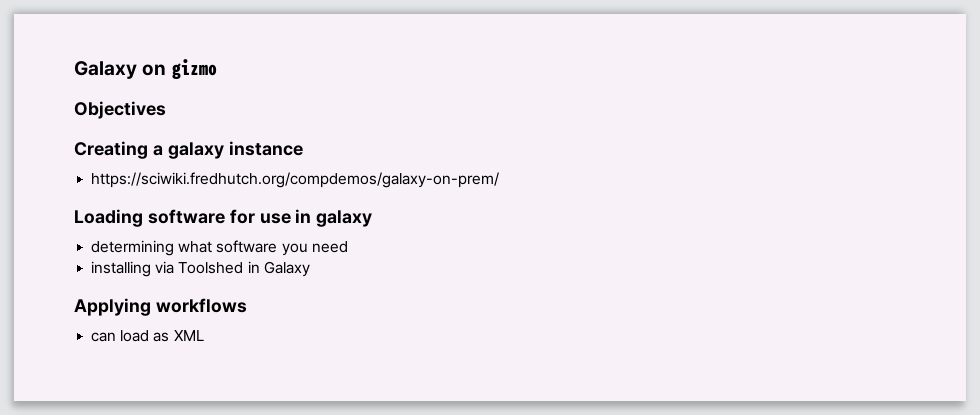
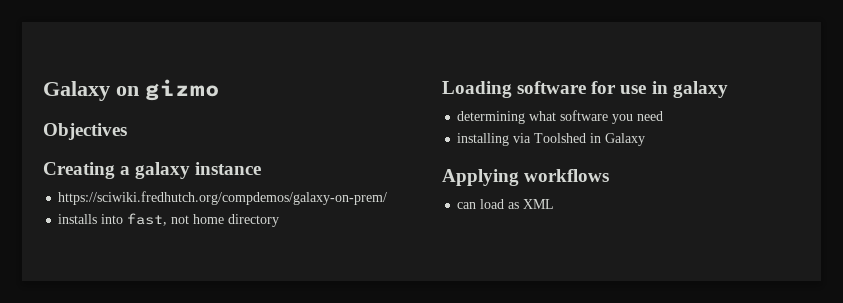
+ installs into fast, not home directory

